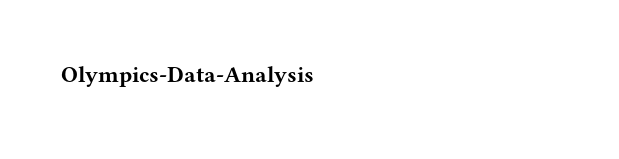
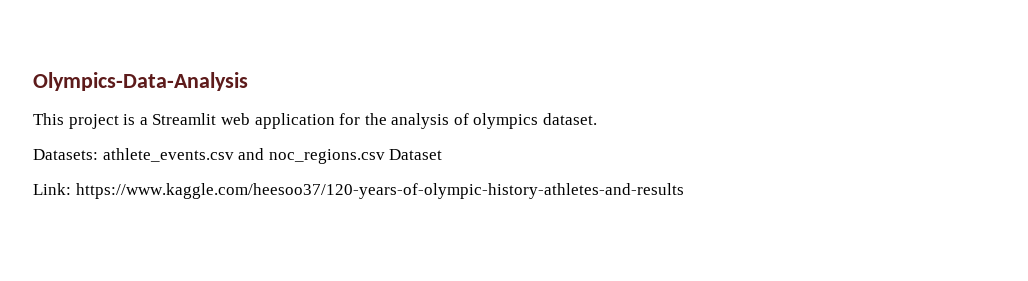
+ This project is a Streamlit web application for the analysis of olympics dataset.
+ Datasets: athlete_events.csv and noc_regions.csv Dataset
+ Link: https://www.kaggle.com/heesoo37/120-years-of-olympic-history-athletes-and-results

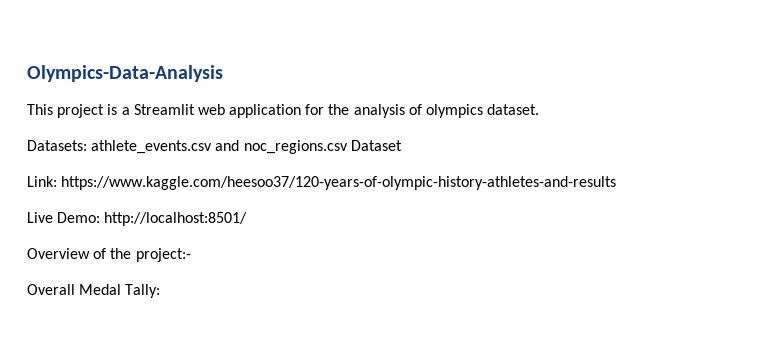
+ Live Demo: http://localhost:8501/
+ Overview of the project:-
+ Overall Medal Tally:

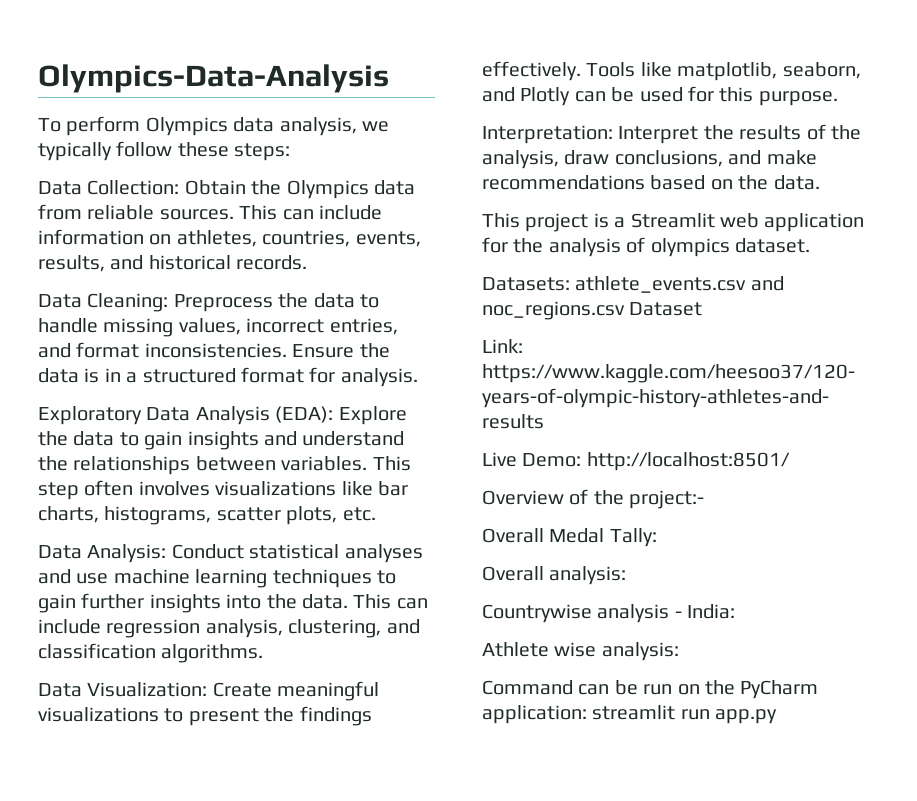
+ To perform Olympics data analysis, we typically follow these steps:
+ Data Collection: Obtain the Olympics data from reliable sources. This can include information on athletes, countries, events, results, and historical records.
+ Data Cleaning: Preprocess the data to handle missing values, incorrect entries, and format inconsistencies. Ensure the data is in a structured format for analysis.
+ Exploratory Data Analysis (EDA): Explore the data to gain insights and understand the relationships between variables. This step often involves visualizations like bar charts, histograms, scatter plots, etc.
+ Data Analysis: Conduct statistical analyses and use machine learning techniques to gain further insights into the data. This can include regression analysis, clustering, and classification algorithms.
+ Data Visualization: Create meaningful visualizations to present the findings effectively. Tools like matplotlib, seaborn, and Plotly can be used for this purpose.
+ Interpretation: Interpret the results of the analysis, draw conclusions, and make recommendations based on the data.
+ Overall analysis:
+ Countrywise analysis - India:
+ Athlete wise analysis:
+ Command can be run on the PyCharm application: streamlit run app.py

